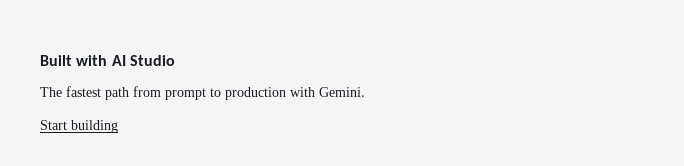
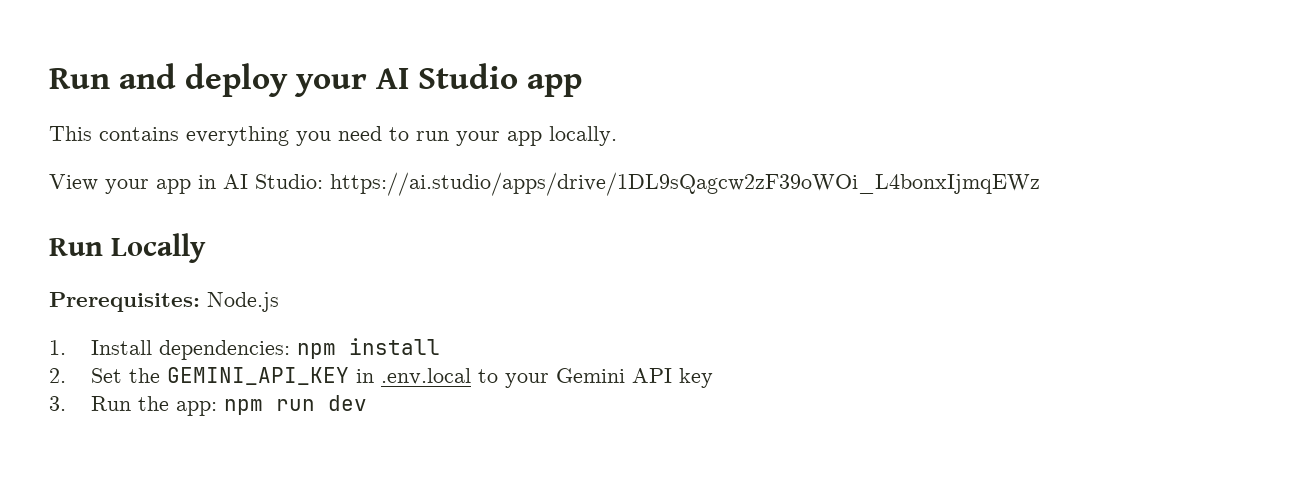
- Built with AI Studio
- The fastest path from prompt to production with Gemini.
- Start building
+ Run and deploy your AI Studio app
+ This contains everything you need to run your app locally.
+ View your app in AI Studio: https://ai.studio/apps/drive/1DL9sQagcw2zF39oWOi_L4bonxIjmqEWz
+ Run Locally
+ Prerequisites: Node.js
+ 1. Install dependencies: npm install
+ 2. Set the GEMINI_API_KEY in .env.local to your Gemini API key
+ 3. Run the app: npm run dev

